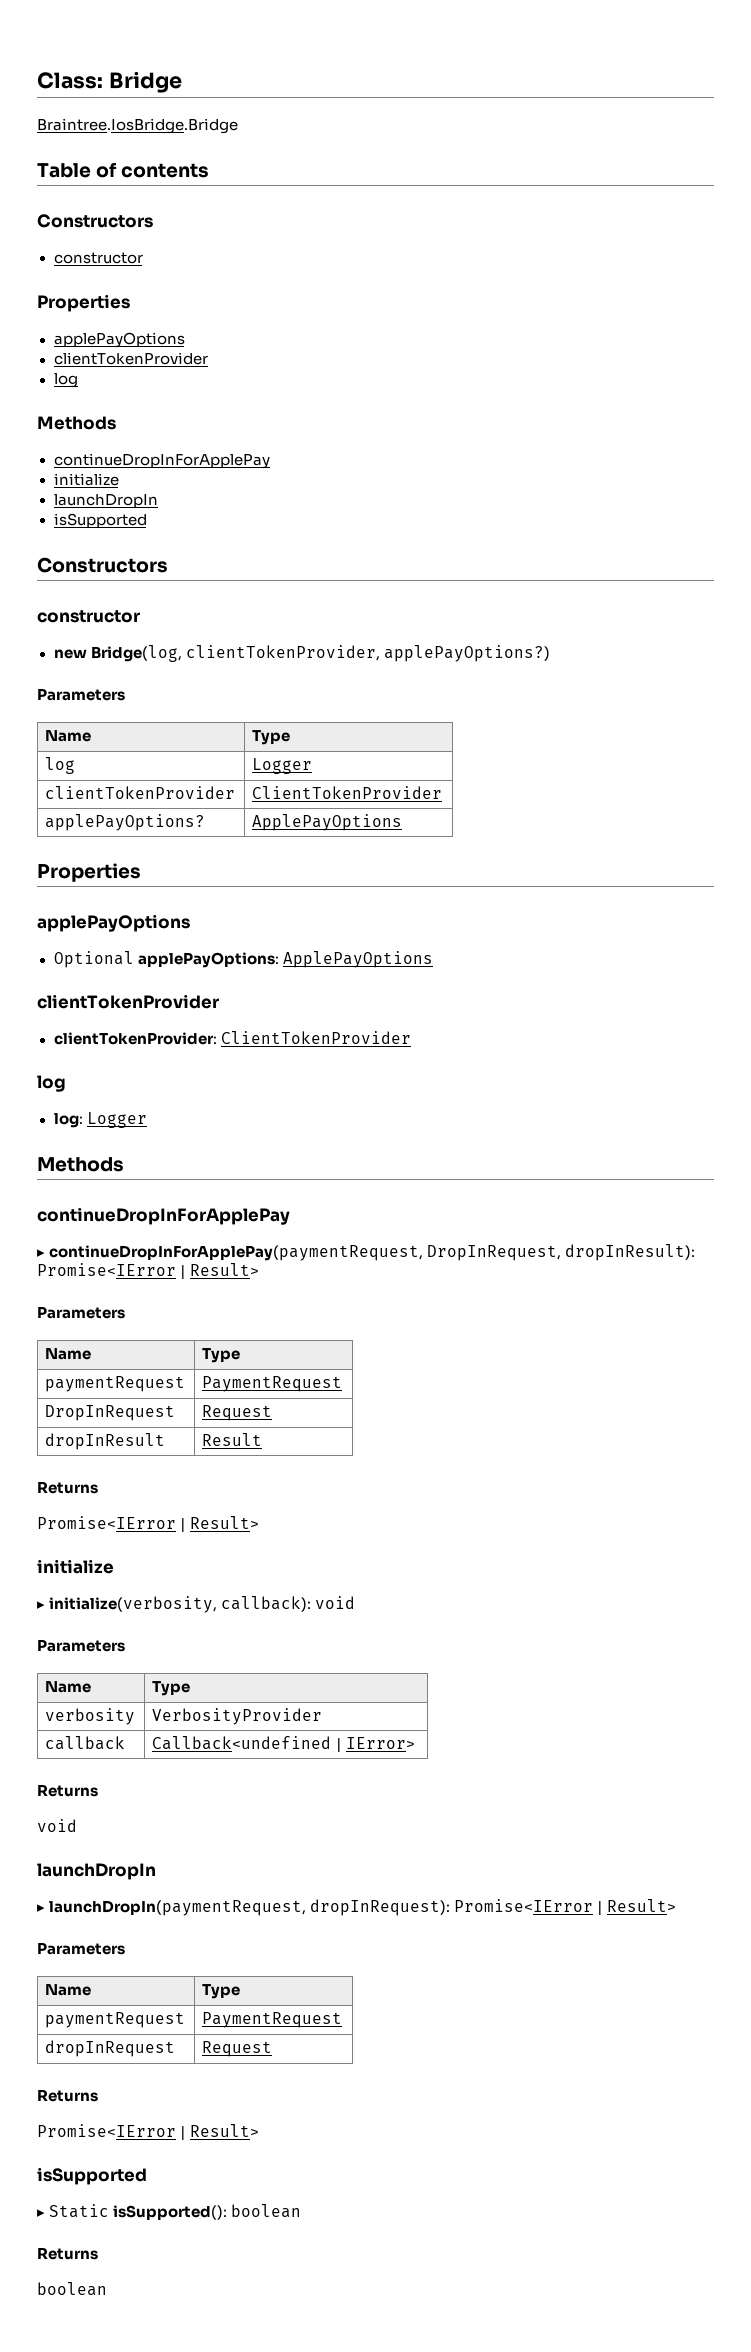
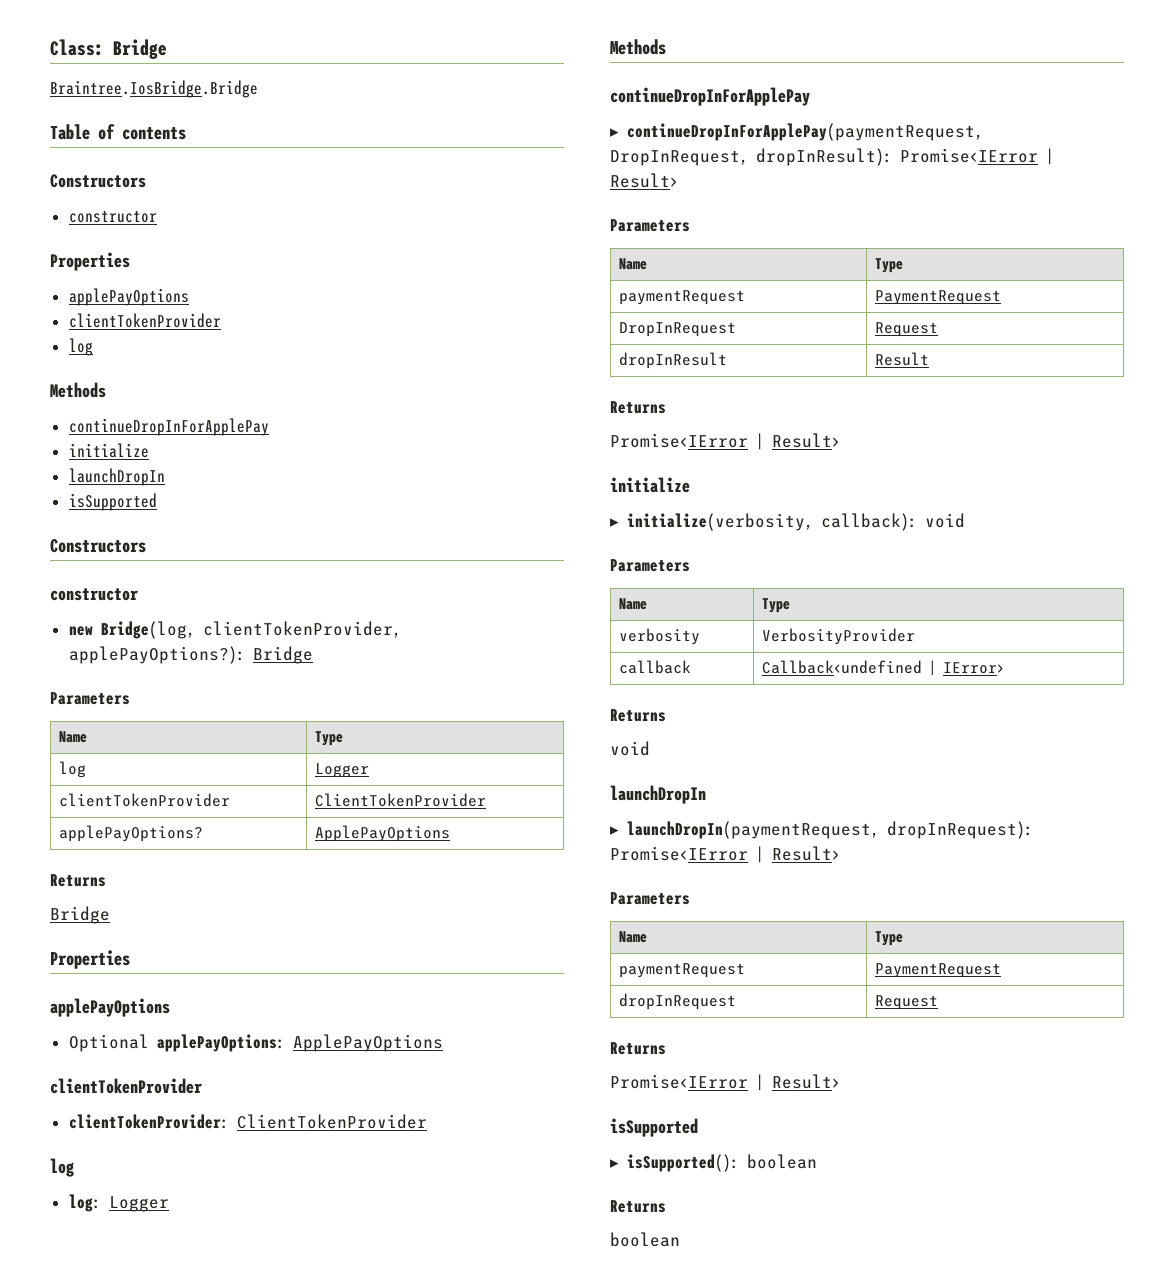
- new Bridge(log, clientTokenProvider, applePayOptions?)
+ new Bridge(log, clientTokenProvider, applePayOptions?): Bridge
  applePayOptions? | ApplePayOptions
+ Returns
+ Bridge
- ▸ Static isSupported(): boolean
+ ▸ isSupported(): boolean

